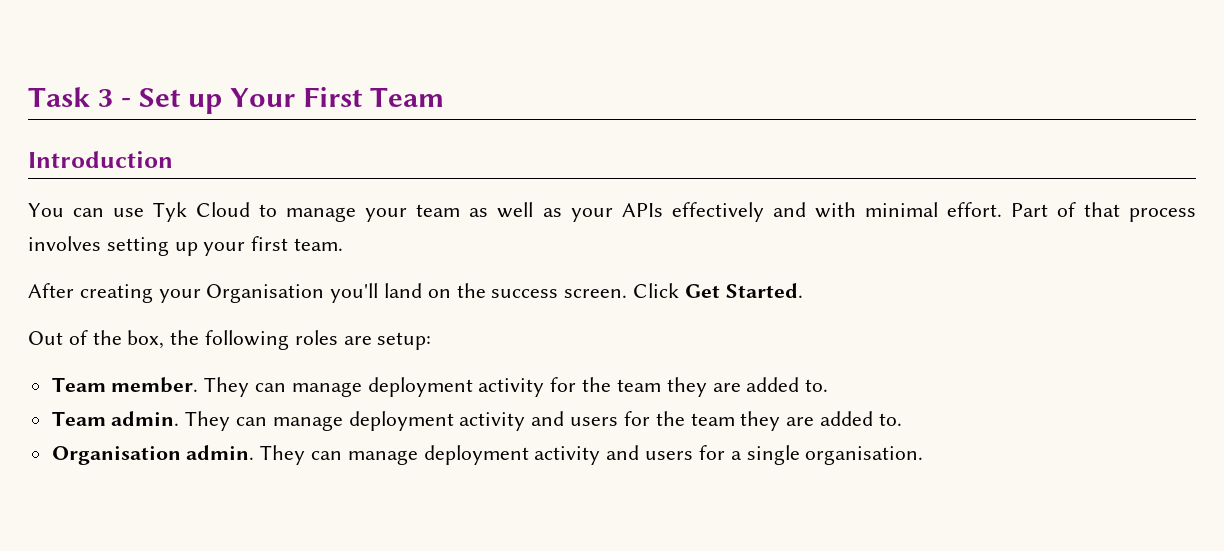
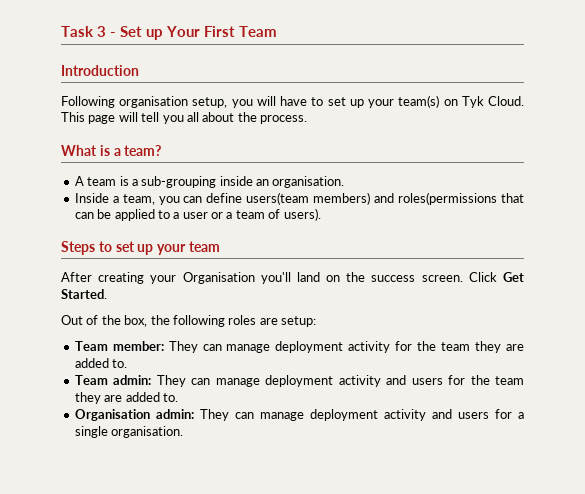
- You can use Tyk Cloud to manage your team as well as your APIs effectively and with minimal effort. Part of that process involves setting up your first team.
+ Following organisation setup, you will have to set up your team(s) on Tyk Cloud. This page will tell you all about the process.
+ What is a team?
+ A team is a sub-grouping inside an organisation.
+ Inside a team, you can define users(team members) and roles(permissions that can be applied to a user or a team of users).
+ Steps to set up your team
- Team member. They can manage deployment activity for the team they are added to.
+ Team member: They can manage deployment activity for the team they are added to.
- Team admin. They can manage deployment activity and users for the team they are added to.
+ Team admin: They can manage deployment activity and users for the team they are added to.
- Organisation admin. They can manage deployment activity and users for a single organisation.
+ Organisation admin: They can manage deployment activity and users for a single organisation.

